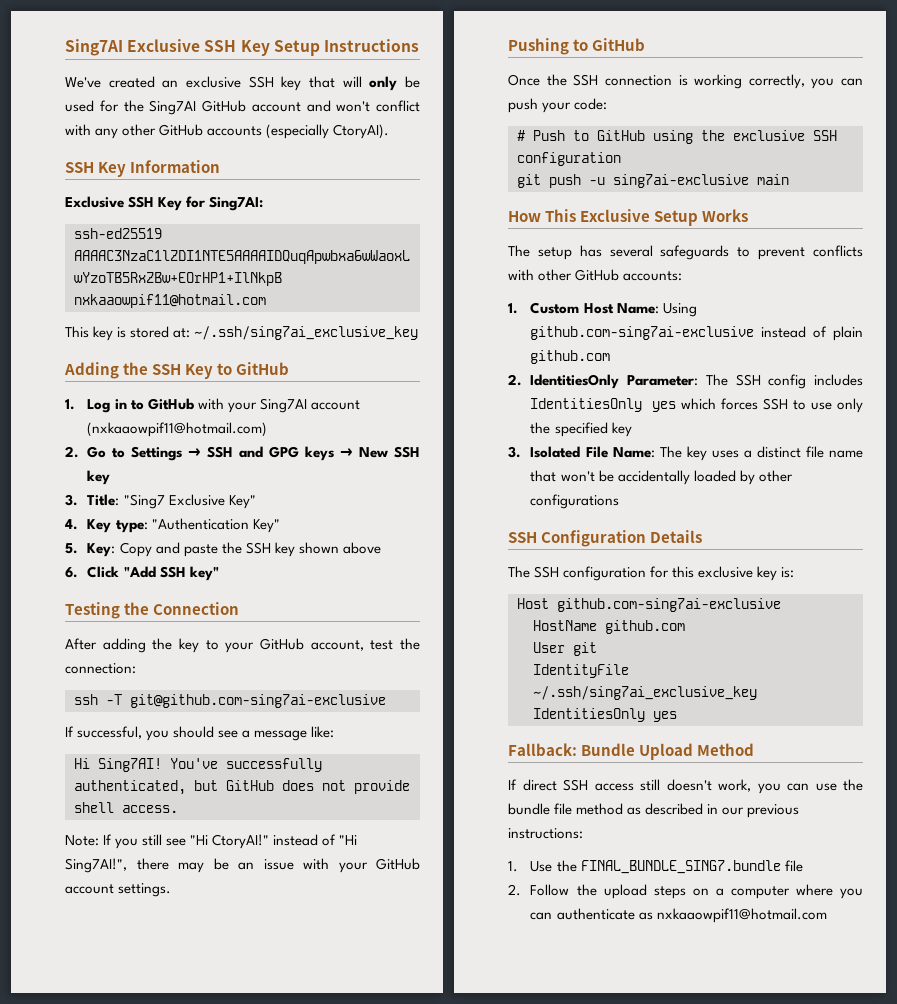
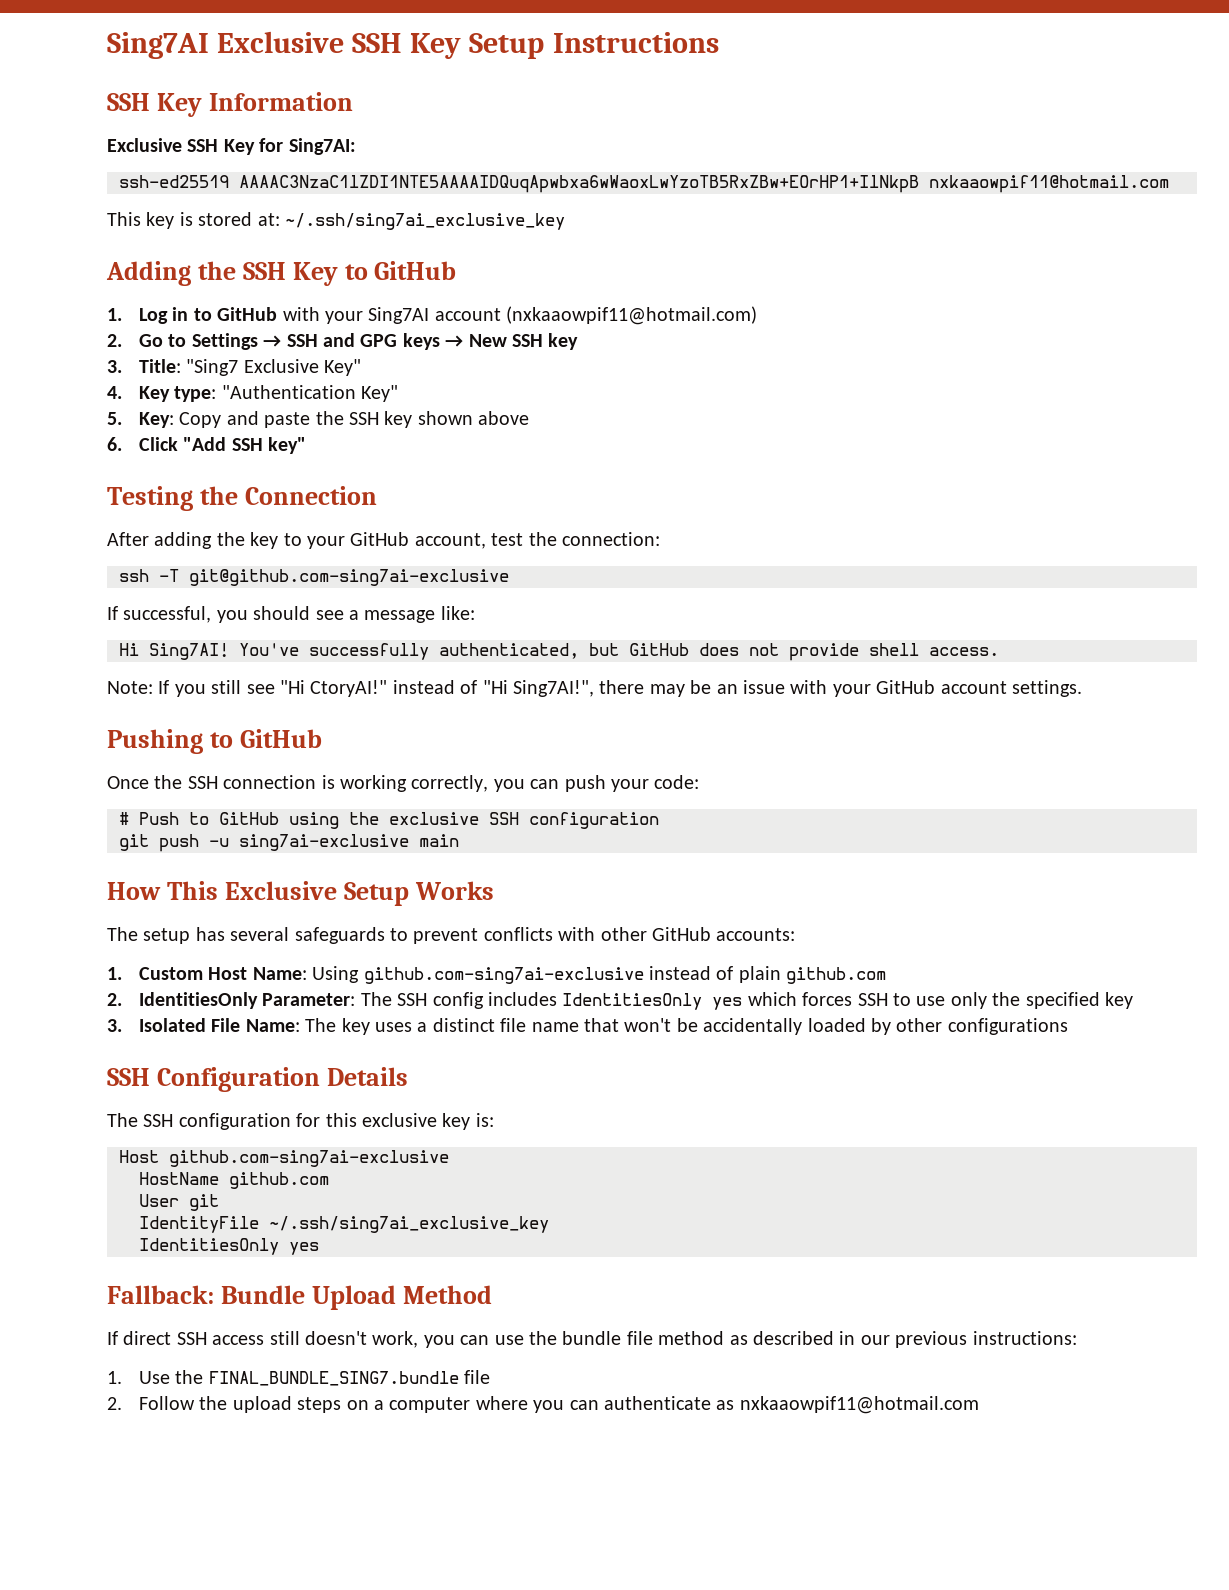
- We've created an exclusive SSH key that will only be used for the Sing7AI GitHub account and won't conflict with any other GitHub accounts (especially CtoryAI).

